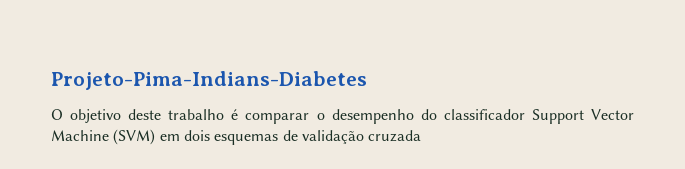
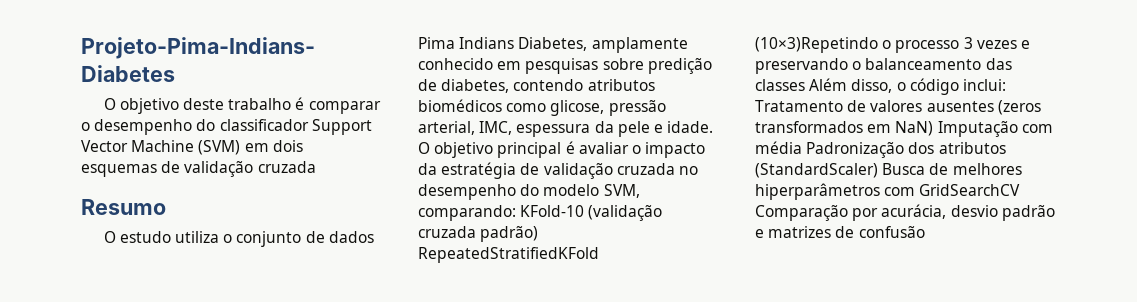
+ Resumo
+ O estudo utiliza o conjunto de dados Pima Indians Diabetes, amplamente conhecido em pesquisas sobre predição de diabetes, contendo atributos biomédicos como glicose, pressão arterial, IMC, espessura da pele e idade. O objetivo principal é avaliar o impacto da estratégia de validação cruzada no desempenho do modelo SVM, comparando: KFold-10 (validação cruzada padrão) RepeatedStratifiedKFold (10×3)Repetindo o processo 3 vezes e preservando o balanceamento das classes Além disso, o código inclui: Tratamento de valores ausentes (zeros transformados em NaN) Imputação com média Padronização dos atributos (StandardScaler) Busca de melhores hiperparâmetros com GridSearchCV Comparação por acurácia, desvio padrão e matrizes de confusão

